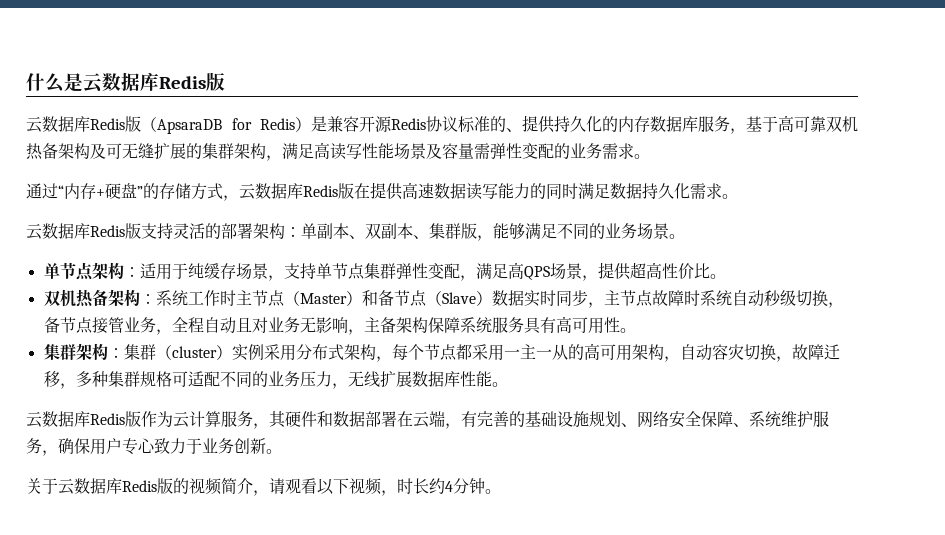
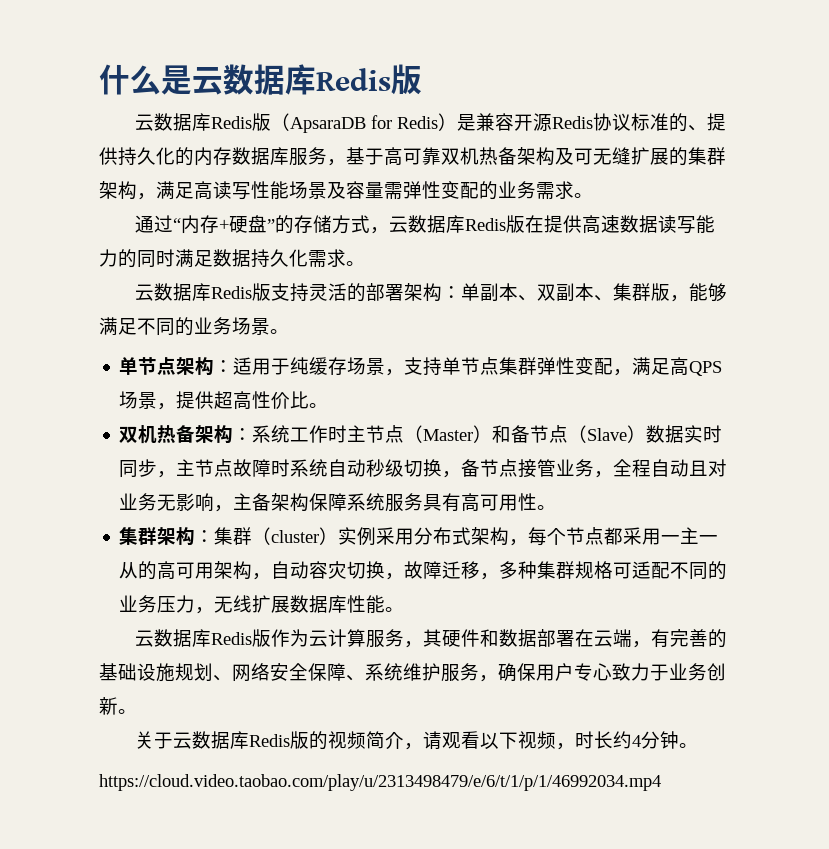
+ https://cloud.video.taobao.com/play/u/2313498479/e/6/t/1/p/1/46992034.mp4

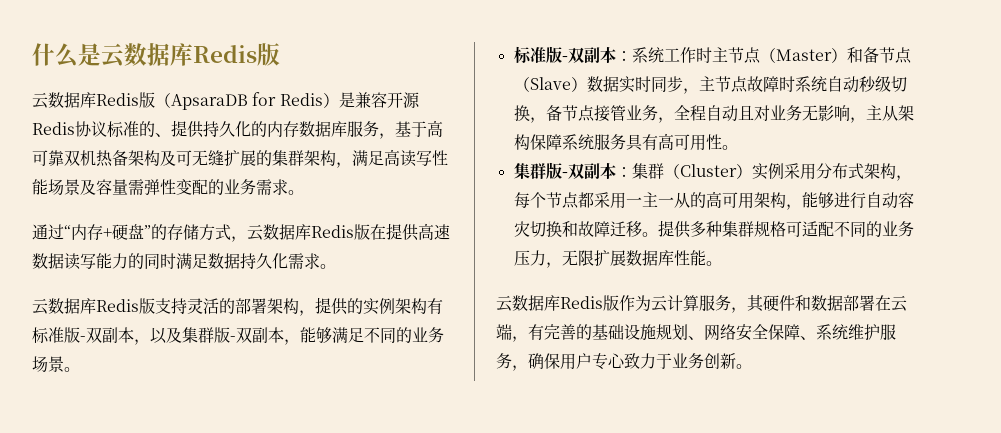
- 云数据库Redis版支持灵活的部署架构：单副本、双副本、集群版，能够满足不同的业务场景。
+ 云数据库Redis版支持灵活的部署架构，提供的实例架构有标准版-双副本，以及集群版-双副本，能够满足不同的业务场景。
- 单节点架构：适用于纯缓存场景，支持单节点集群弹性变配，满足高QPS场景，提供超高性价比。
- 双机热备架构：系统工作时主节点（Master）和备节点（Slave）数据实时同步，主节点故障时系统自动秒级切换，备节点接管业务，全程自动且对业务无影响，主备架构保障系统服务具有高可用性。
+ 标准版-双副本：系统工作时主节点（Master）和备节点（Slave）数据实时同步，主节点故障时系统自动秒级切换，备节点接管业务，全程自动且对业务无影响，主从架构保障系统服务具有高可用性。
- 集群架构：集群（cluster）实例采用分布式架构，每个节点都采用一主一从的高可用架构，自动容灾切换，故障迁移，多种集群规格可适配不同的业务压力，无线扩展数据库性能。
+ 集群版-双副本：集群（Cluster）实例采用分布式架构，每个节点都采用一主一从的高可用架构，能够进行自动容灾切换和故障迁移。提供多种集群规格可适配不同的业务压力，无限扩展数据库性能。
- 关于云数据库Redis版的视频简介，请观看以下视频，时长约4分钟。
- https://cloud.video.taobao.com/play/u/2313498479/e/6/t/1/p/1/46992034.mp4

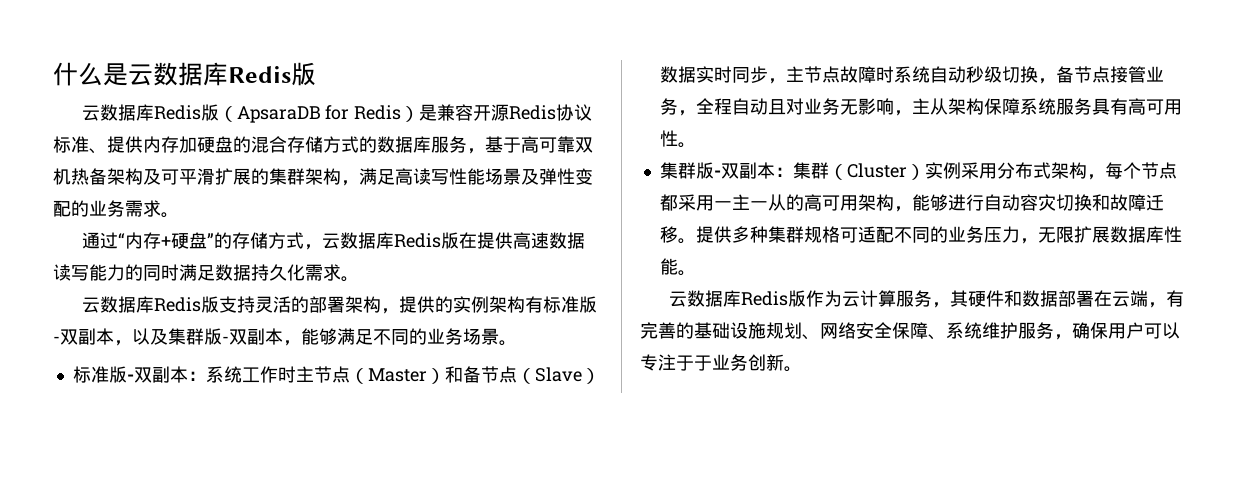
- 云数据库Redis版（ApsaraDB for Redis）是兼容开源Redis协议标准的、提供持久化的内存数据库服务，基于高可靠双机热备架构及可无缝扩展的集群架构，满足高读写性能场景及容量需弹性变配的业务需求。
+ 云数据库Redis版（ApsaraDB for Redis）是兼容开源Redis协议标准、提供内存加硬盘的混合存储方式的数据库服务，基于高可靠双机热备架构及可平滑扩展的集群架构，满足高读写性能场景及弹性变配的业务需求。
- 云数据库Redis版作为云计算服务，其硬件和数据部署在云端，有完善的基础设施规划、网络安全保障、系统维护服务，确保用户专心致力于业务创新。
+ 云数据库Redis版作为云计算服务，其硬件和数据部署在云端，有完善的基础设施规划、网络安全保障、系统维护服务，确保用户可以专注于于业务创新。

